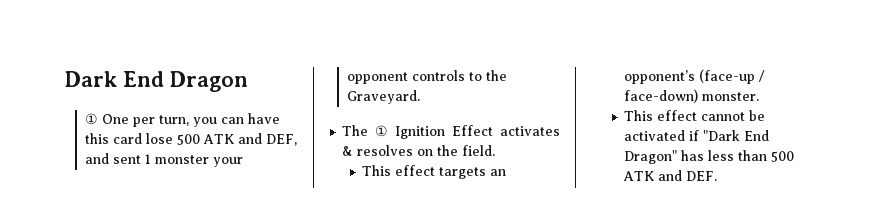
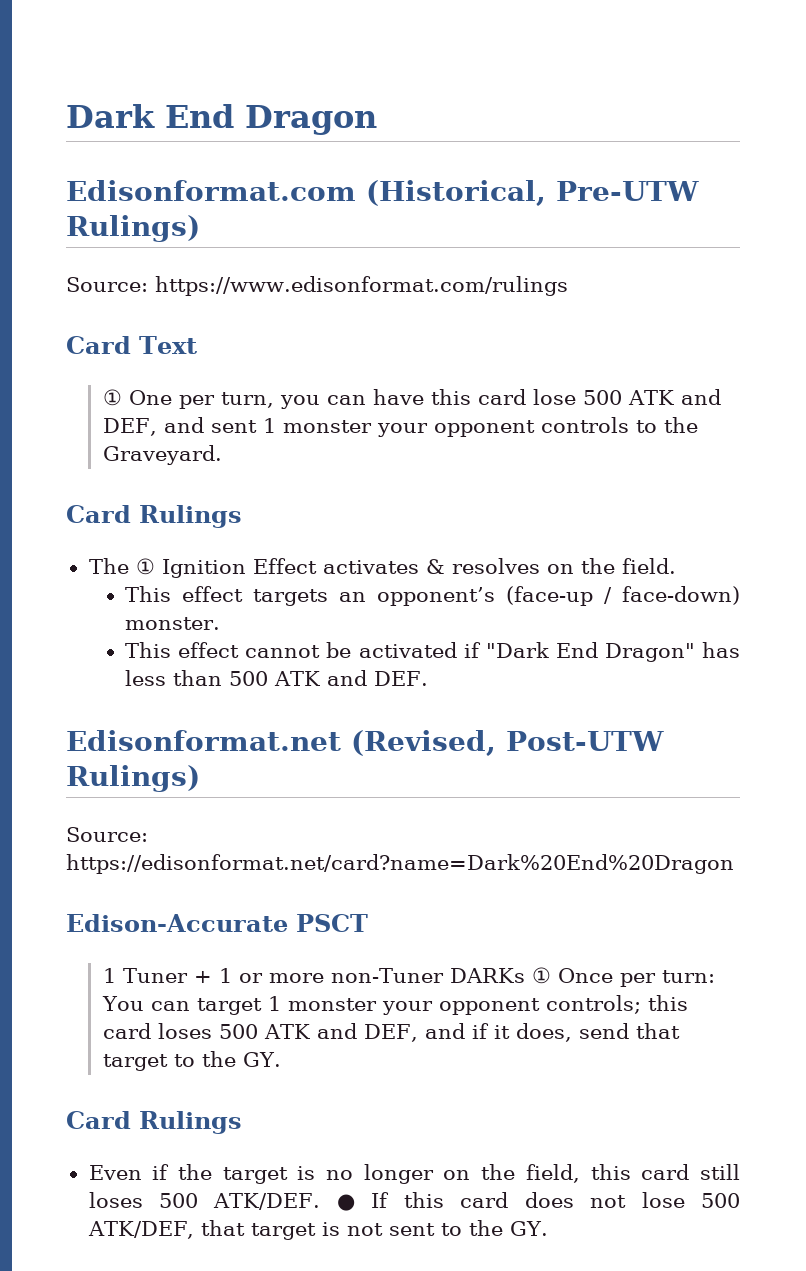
+ Edisonformat.com (Historical, Pre-UTW Rulings)
+ Source: https://www.edisonformat.com/rulings
+ Card Text
  ① One per turn, you can have this card lose 500 ATK and DEF, and sent 1 monster your opponent controls to the Graveyard.
+ Card Rulings
+ Edisonformat.net (Revised, Post-UTW Rulings)
+ Source: https://edisonformat.net/card?name=Dark%20End%20Dragon
+ Edison-Accurate PSCT
+ 1 Tuner + 1 or more non-Tuner DARKs ① Once per turn: You can target 1 monster your opponent controls; this card loses 500 ATK and DEF, and if it does, send that target to the GY.
+ Card Rulings
+ Even if the target is no longer on the field, this card still loses 500 ATK/DEF. ● If this card does not lose 500 ATK/DEF, that target is not sent to the GY.

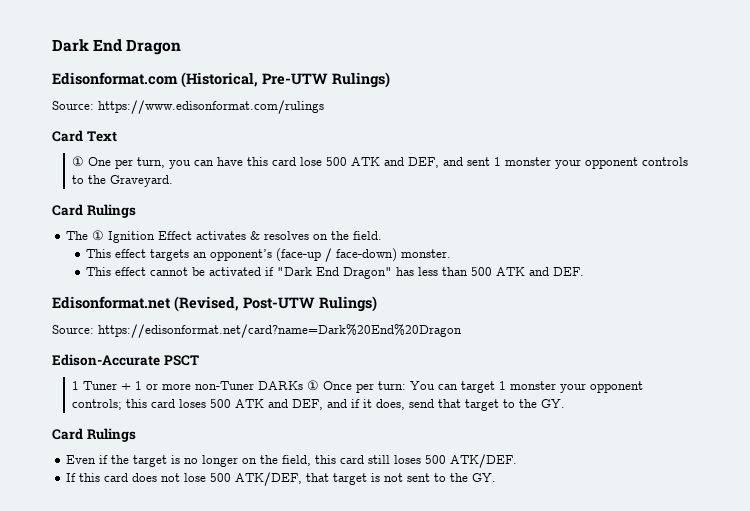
- Even if the target is no longer on the field, this card still loses 500 ATK/DEF. ● If this card does not lose 500 ATK/DEF, that target is not sent to the GY.
+ Even if the target is no longer on the field, this card still loses 500 ATK/DEF.
+ If this card does not lose 500 ATK/DEF, that target is not sent to the GY.

